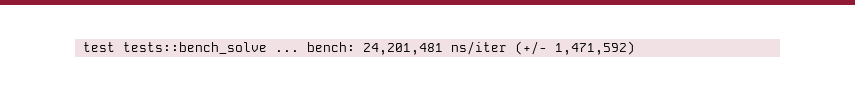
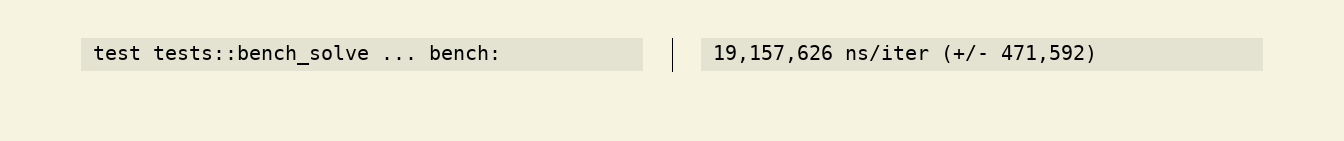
- test tests::bench_solve ... bench: 24,201,481 ns/iter (+/- 1,471,592)
+ test tests::bench_solve ... bench: 19,157,626 ns/iter (+/- 471,592)

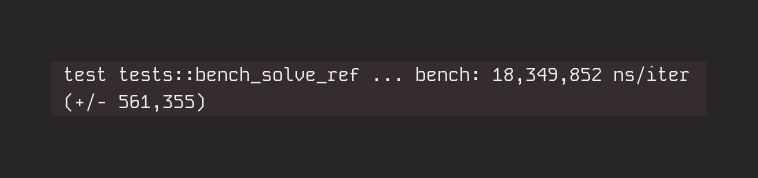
- test tests::bench_solve ... bench: 19,157,626 ns/iter (+/- 471,592)
+ test tests::bench_solve_ref ... bench: 18,349,852 ns/iter (+/- 561,355)

